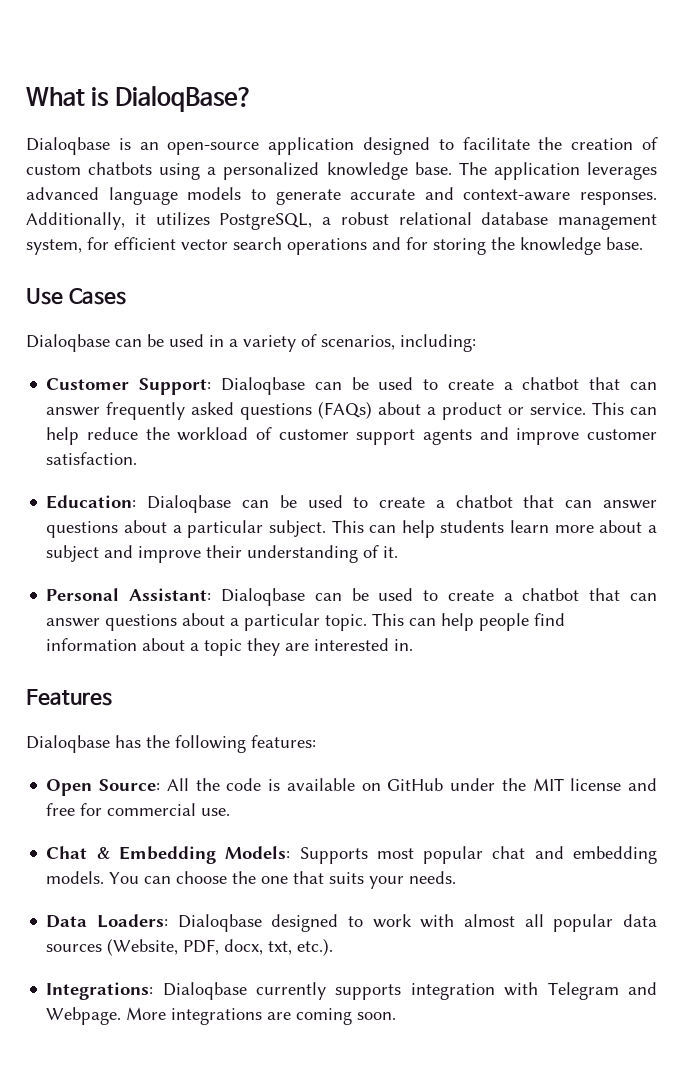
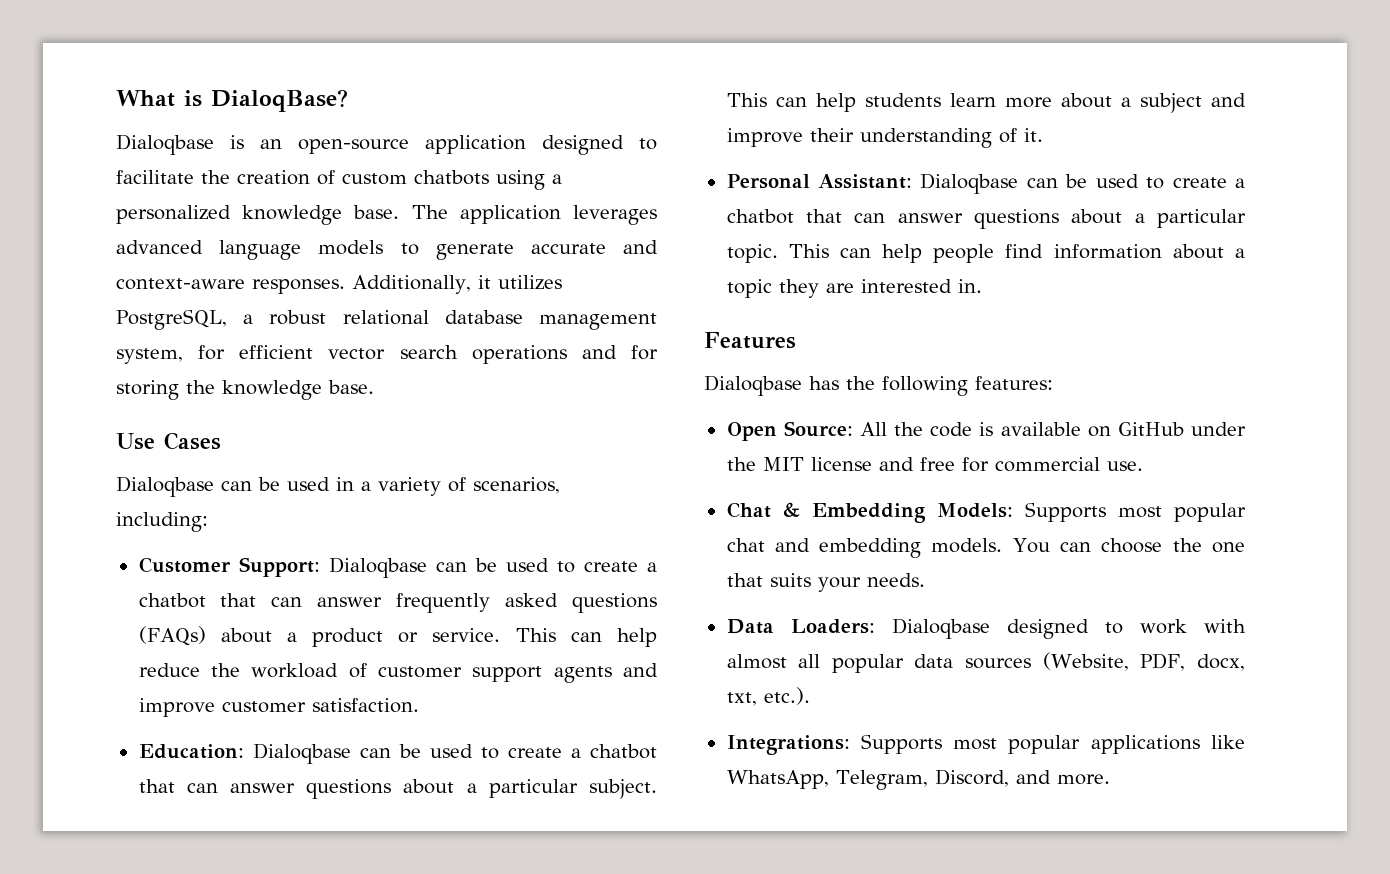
- Integrations: Dialoqbase currently supports integration with Telegram and Webpage. More integrations are coming soon.
+ Integrations: Supports most popular applications like WhatsApp, Telegram, Discord, and more.

